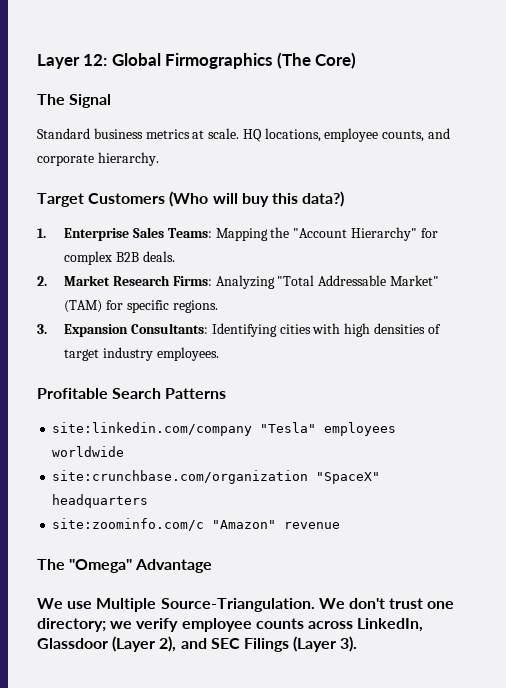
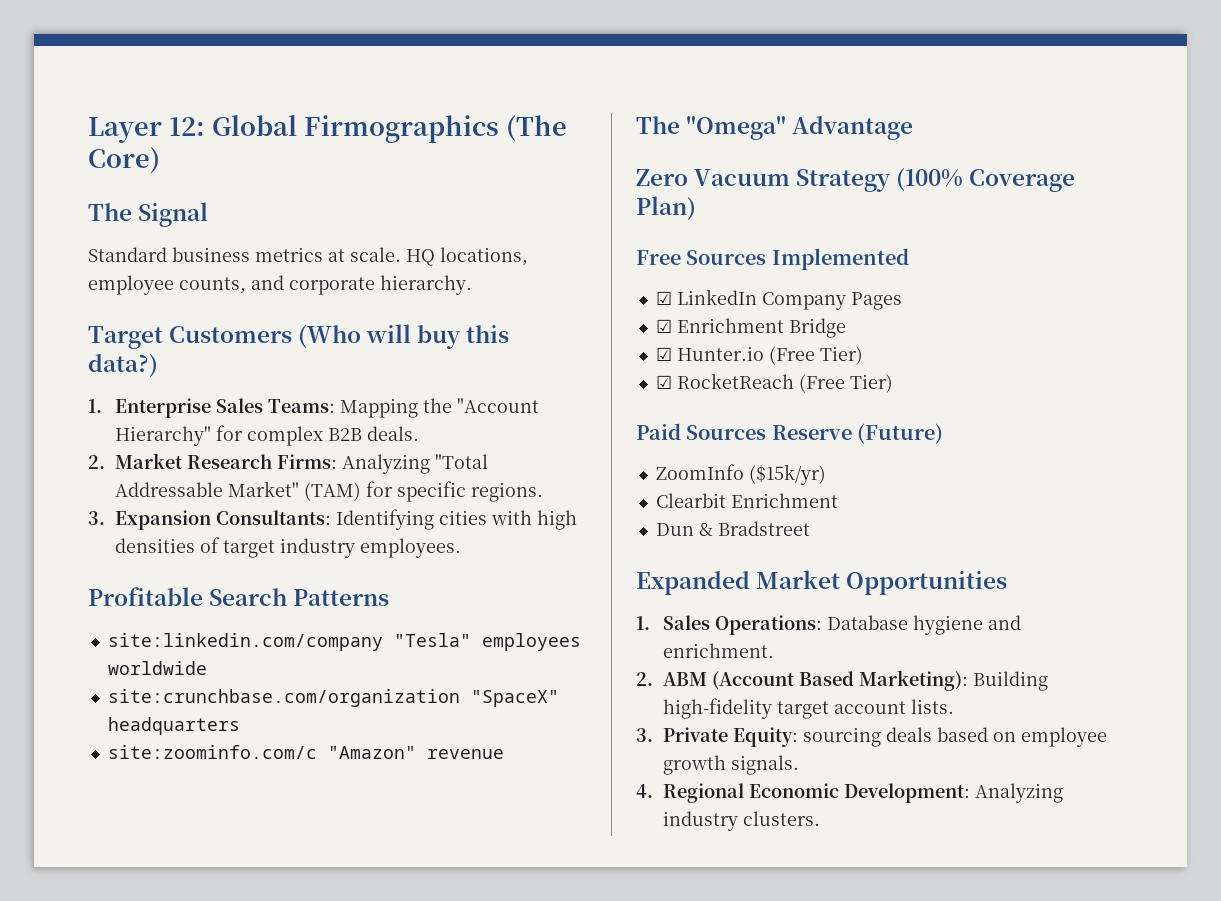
- We use Multiple Source-Triangulation. We don't trust one directory; we verify employee counts across LinkedIn, Glassdoor (Layer 2), and SEC Filings (Layer 3).
+ Zero Vacuum Strategy (100% Coverage Plan)
+ Free Sources Implemented
+ ☑ LinkedIn Company Pages
+ ☑ Enrichment Bridge
+ ☑ Hunter.io (Free Tier)
+ ☑ RocketReach (Free Tier)
+ Paid Sources Reserve (Future)
+ ZoomInfo ($15k/yr)
+ Clearbit Enrichment
+ Dun & Bradstreet
+ Expanded Market Opportunities
+ 1. Sales Operations: Database hygiene and enrichment.
+ 2. ABM (Account Based Marketing): Building high-fidelity target account lists.
+ 3. Private Equity: sourcing deals based on employee growth signals.
+ 4. Regional Economic Development: Analyzing industry clusters.

